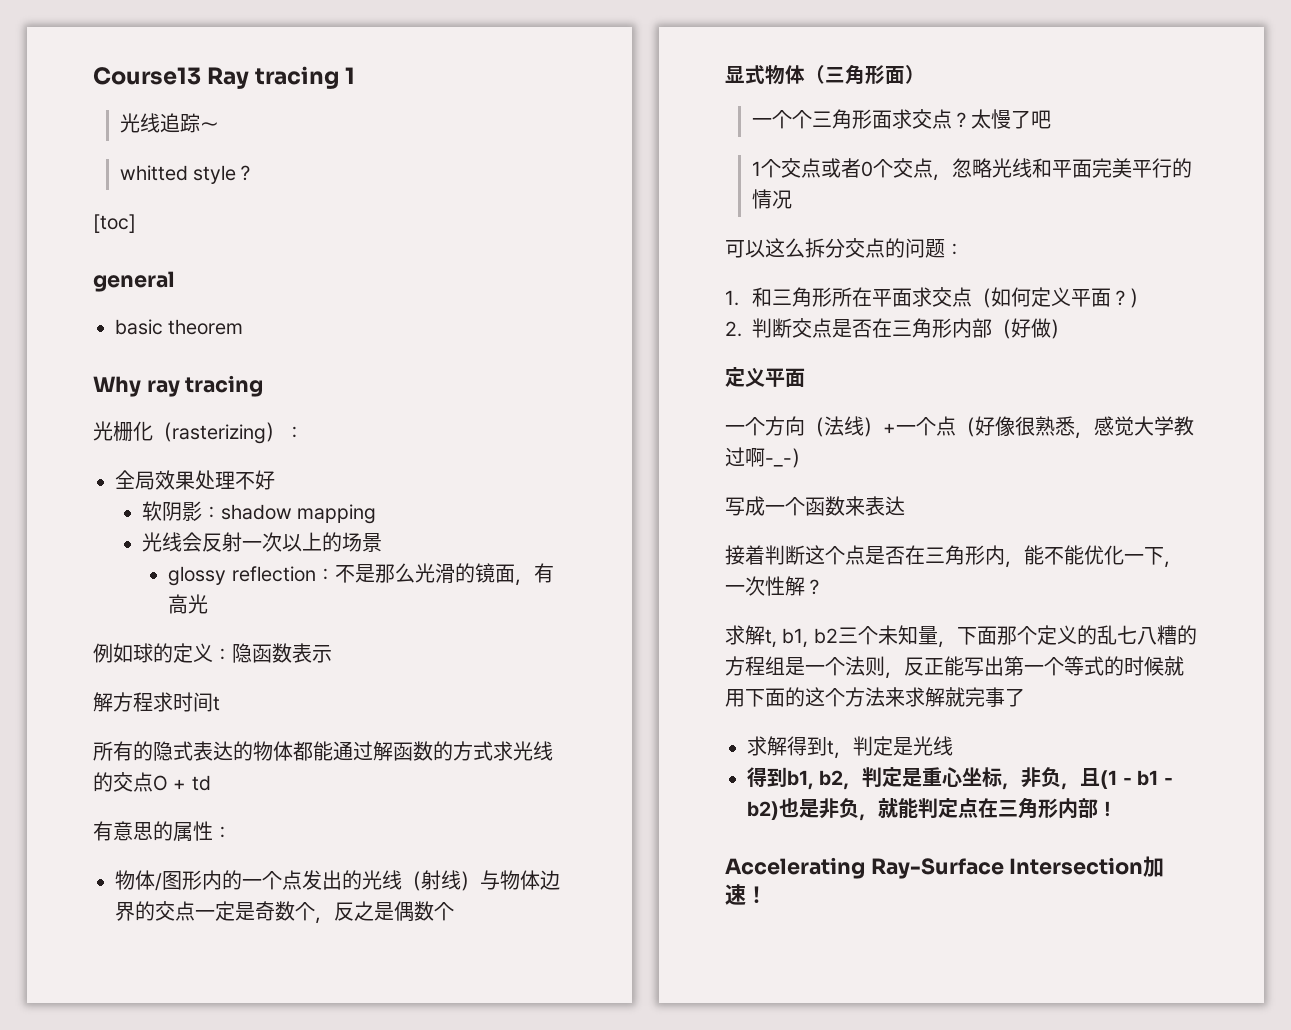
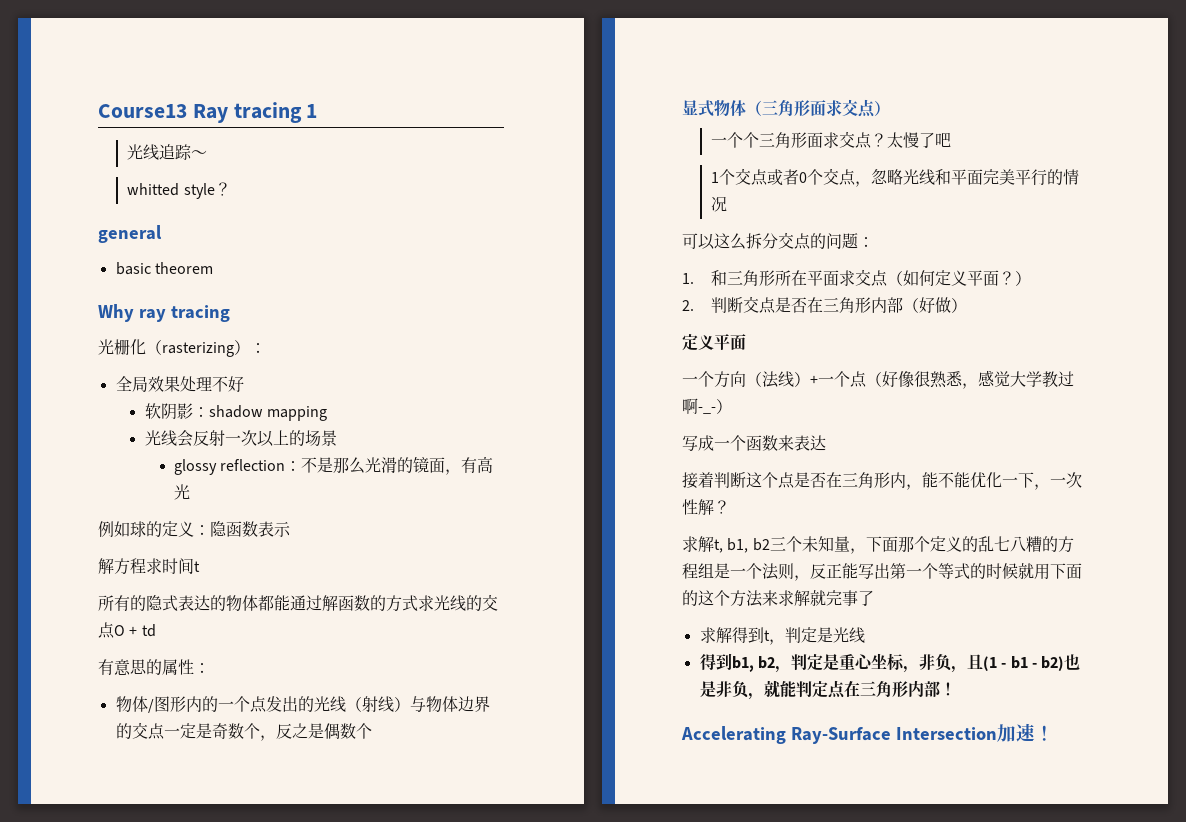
- [toc]
- 显式物体（三角形面）
+ 显式物体（三角形面求交点）

